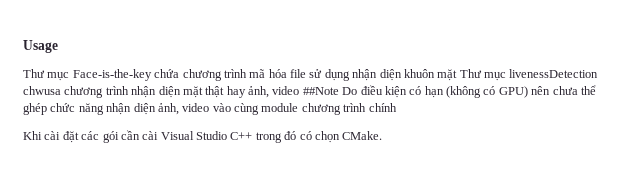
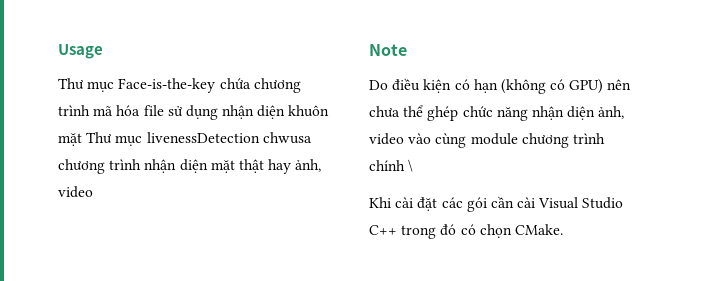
- Thư mục Face-is-the-key chứa chương trình mã hóa file sử dụng nhận diện khuôn mặt Thư mục livenessDetection chwusa chương trình nhận diện mặt thật hay ảnh, video ##Note Do điều kiện có hạn (không có GPU) nên chưa thể ghép chức năng nhận diện ảnh, video vào cùng module chương trình chính
+ Thư mục Face-is-the-key chứa chương trình mã hóa file sử dụng nhận diện khuôn mặt Thư mục livenessDetection chwusa chương trình nhận diện mặt thật hay ảnh, video
+ Note
+ Do điều kiện có hạn (không có GPU) nên chưa thể ghép chức năng nhận diện ảnh, video vào cùng module chương trình chính \

